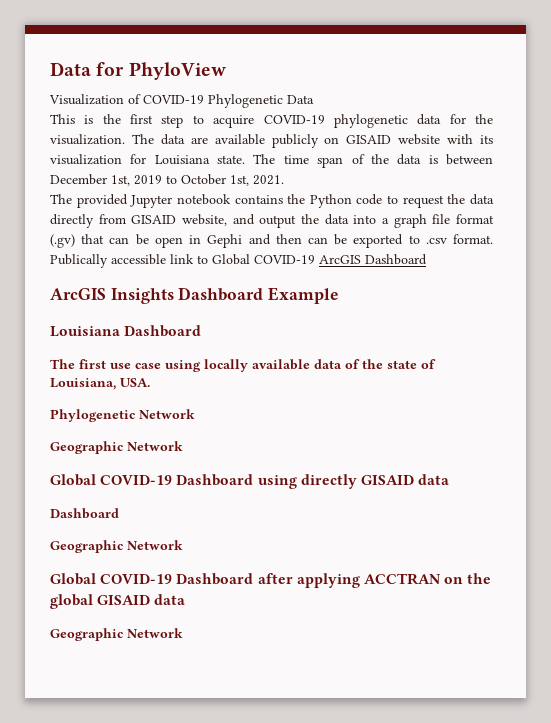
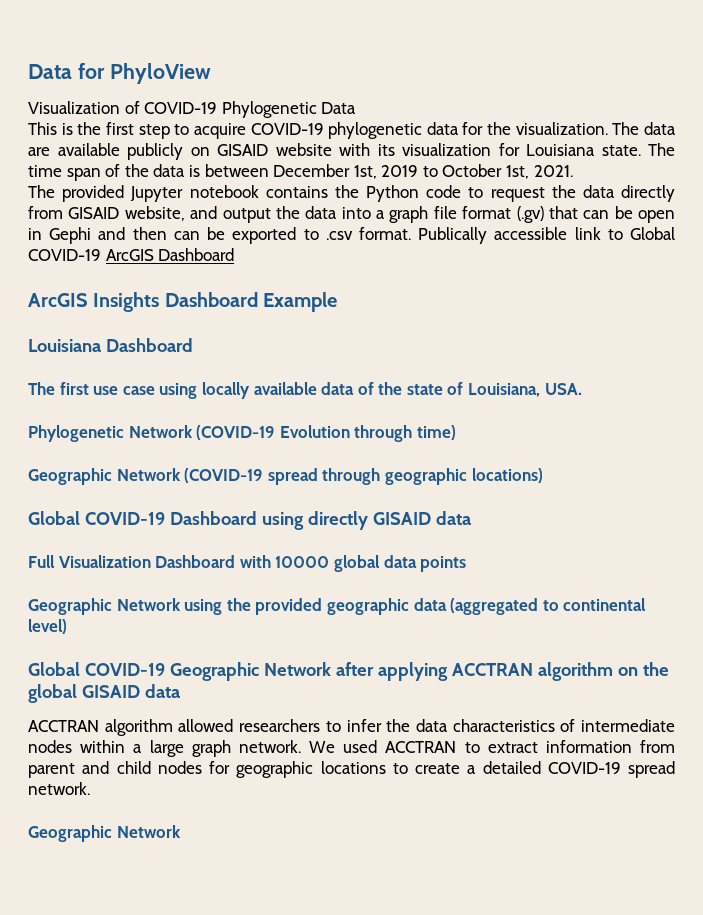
- Phylogenetic Network
- Geographic Network
+ Phylogenetic Network (COVID-19 Evolution through time)
+ Geographic Network (COVID-19 spread through geographic locations)
  Global COVID-19 Dashboard using directly GISAID data
- Dashboard
- Geographic Network
- Global COVID-19 Dashboard after applying ACCTRAN on the global GISAID data
+ Full Visualization Dashboard with 10000 global data points
+ Geographic Network using the provided geographic data (aggregated to continental level)
+ Global COVID-19 Geographic Network after applying ACCTRAN algorithm on the global GISAID data
+ ACCTRAN algorithm allowed researchers to infer the data characteristics of intermediate nodes within a large graph network. We used ACCTRAN to extract information from parent and child nodes for geographic locations to create a detailed COVID-19 spread network.

